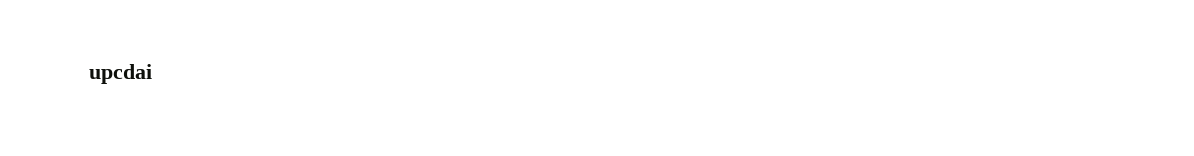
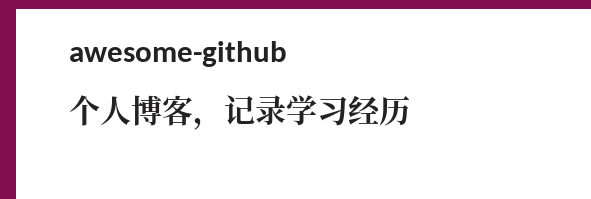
- upcdai
+ awesome-github
+ 个人博客，记录学习经历

